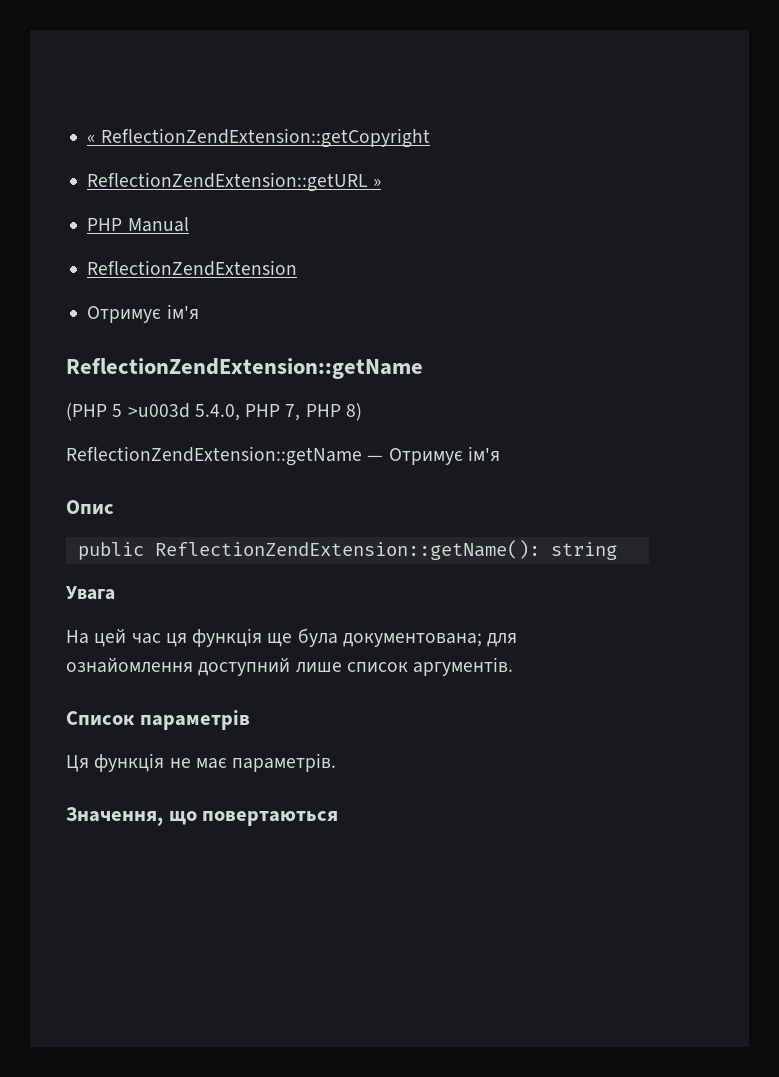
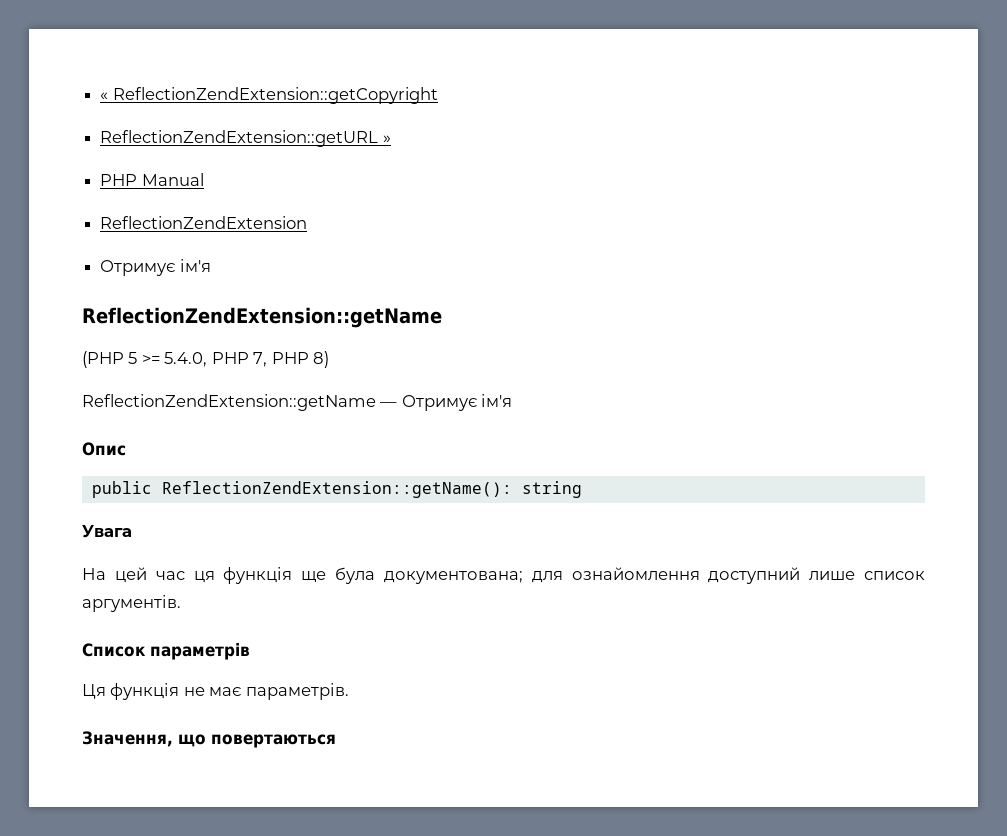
- (PHP 5 >u003d 5.4.0, PHP 7, PHP 8)
+ (PHP 5 >= 5.4.0, PHP 7, PHP 8)

